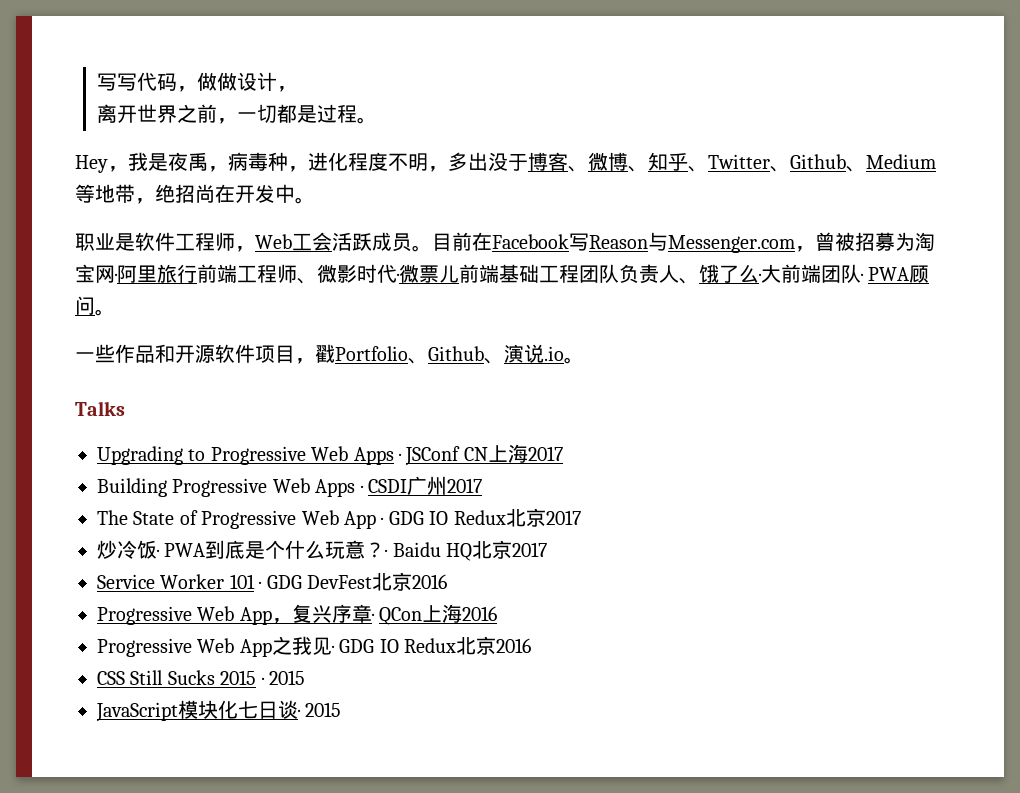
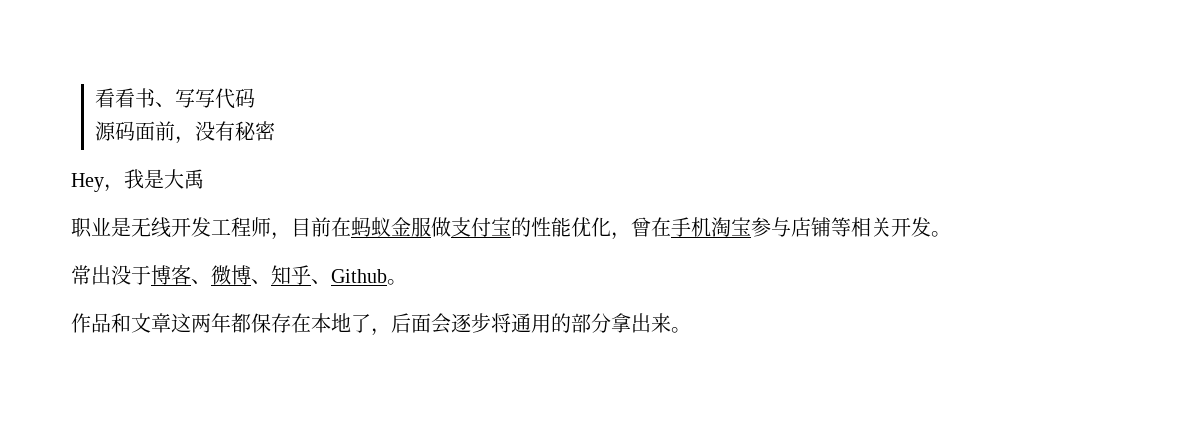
- 写写代码，做做设计，
- 离开世界之前，一切都是过程。
+ 看看书、写写代码
+ 源码面前，没有秘密
- Hey，我是夜禹，病毒种，进化程度不明，多出没于博客、微博、知乎、Twitter、Github、Medium等地带，绝招尚在开发中。
- 职业是软件工程师，Web工会活跃成员。目前在Facebook写Reason与Messenger.com，曾被招募为淘宝网·阿里旅行前端工程师、微影时代·微票儿前端基础工程团队负责人、饿了么·大前端团队· PWA顾问。
- 一些作品和开源软件项目，戳Portfolio、Github、演说.io。
- Talks
- Upgrading to Progressive Web Apps · JSConf CN上海2017
- Building Progressive Web Apps · CSDI广州2017
- The State of Progressive Web App · GDG IO Redux北京2017
- 炒冷饭· PWA到底是个什么玩意？· Baidu HQ北京2017
- Service Worker 101 · GDG DevFest北京2016
- Progressive Web App，复兴序章· QCon上海2016
- Progressive Web App之我见· GDG IO Redux北京2016
- CSS Still Sucks 2015 · 2015
- JavaScript模块化七日谈· 2015
+ Hey，我是大禹
+ 职业是无线开发工程师，目前在蚂蚁金服做支付宝的性能优化，曾在手机淘宝参与店铺等相关开发。
+ 常出没于博客、微博、知乎、Github。
+ 作品和文章这两年都保存在本地了，后面会逐步将通用的部分拿出来。

